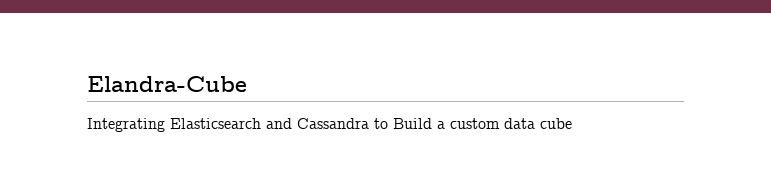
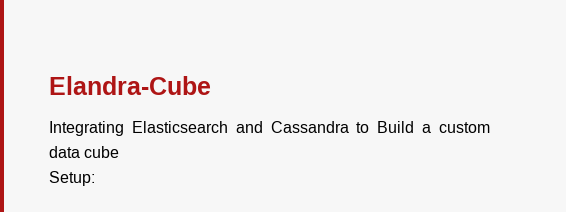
+ Setup:

